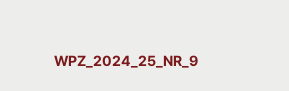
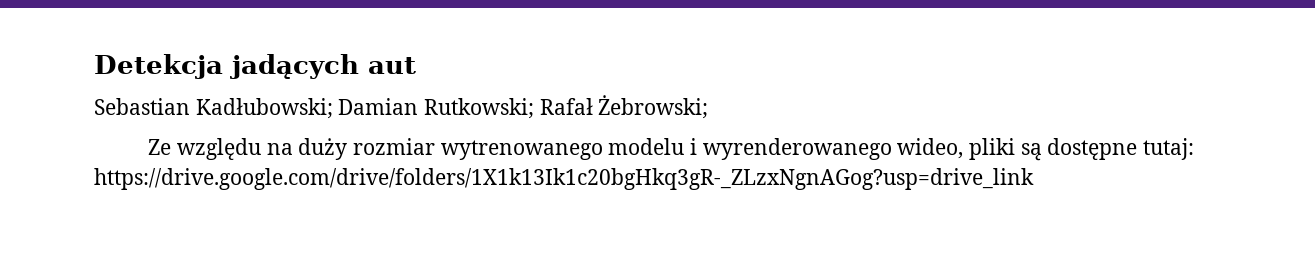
- WPZ_2024_25_NR_9
+ Detekcja jadących aut
+ Sebastian Kadłubowski; Damian Rutkowski; Rafał Żebrowski;
+ Ze względu na duży rozmiar wytrenowanego modelu i wyrenderowanego wideo, pliki są dostępne tutaj: https://drive.google.com/drive/folders/1X1k13Ik1c20bgHkq3gR-_ZLzxNgnAGog?usp=drive_link

